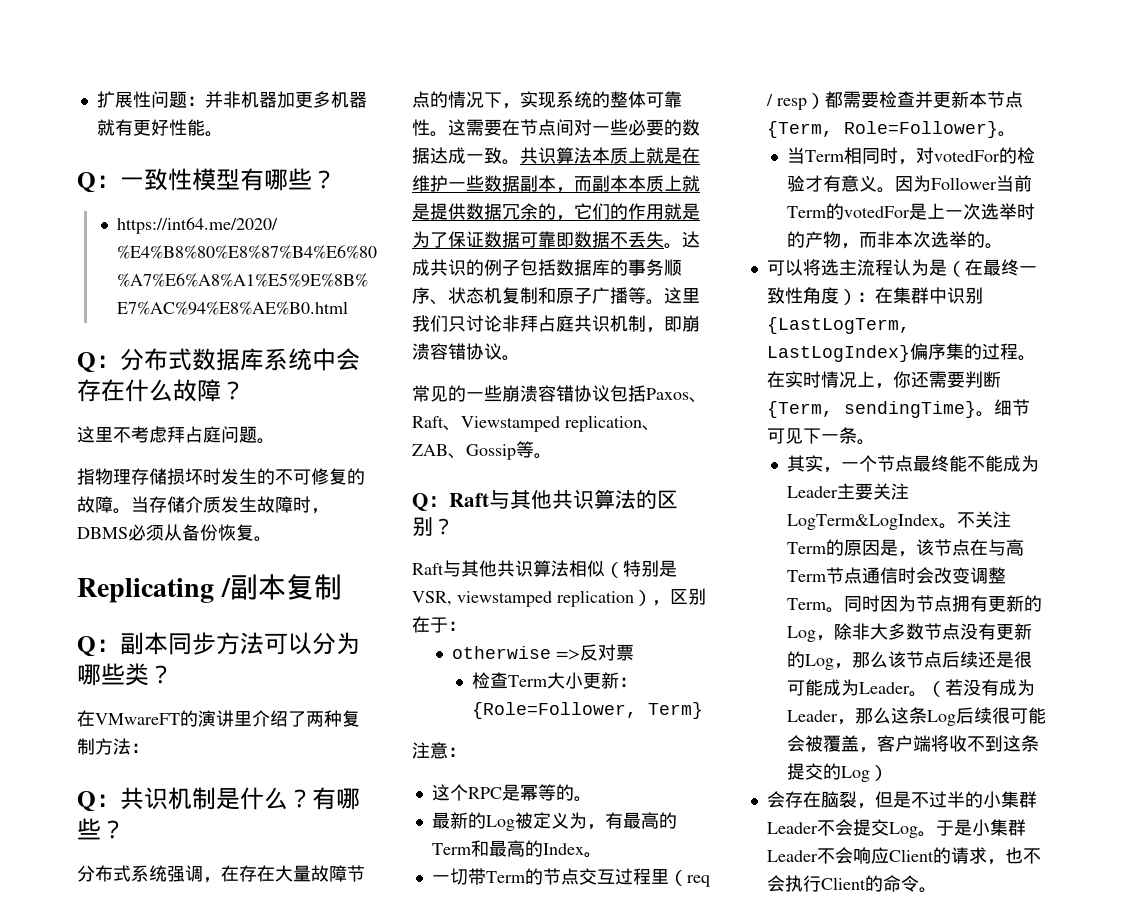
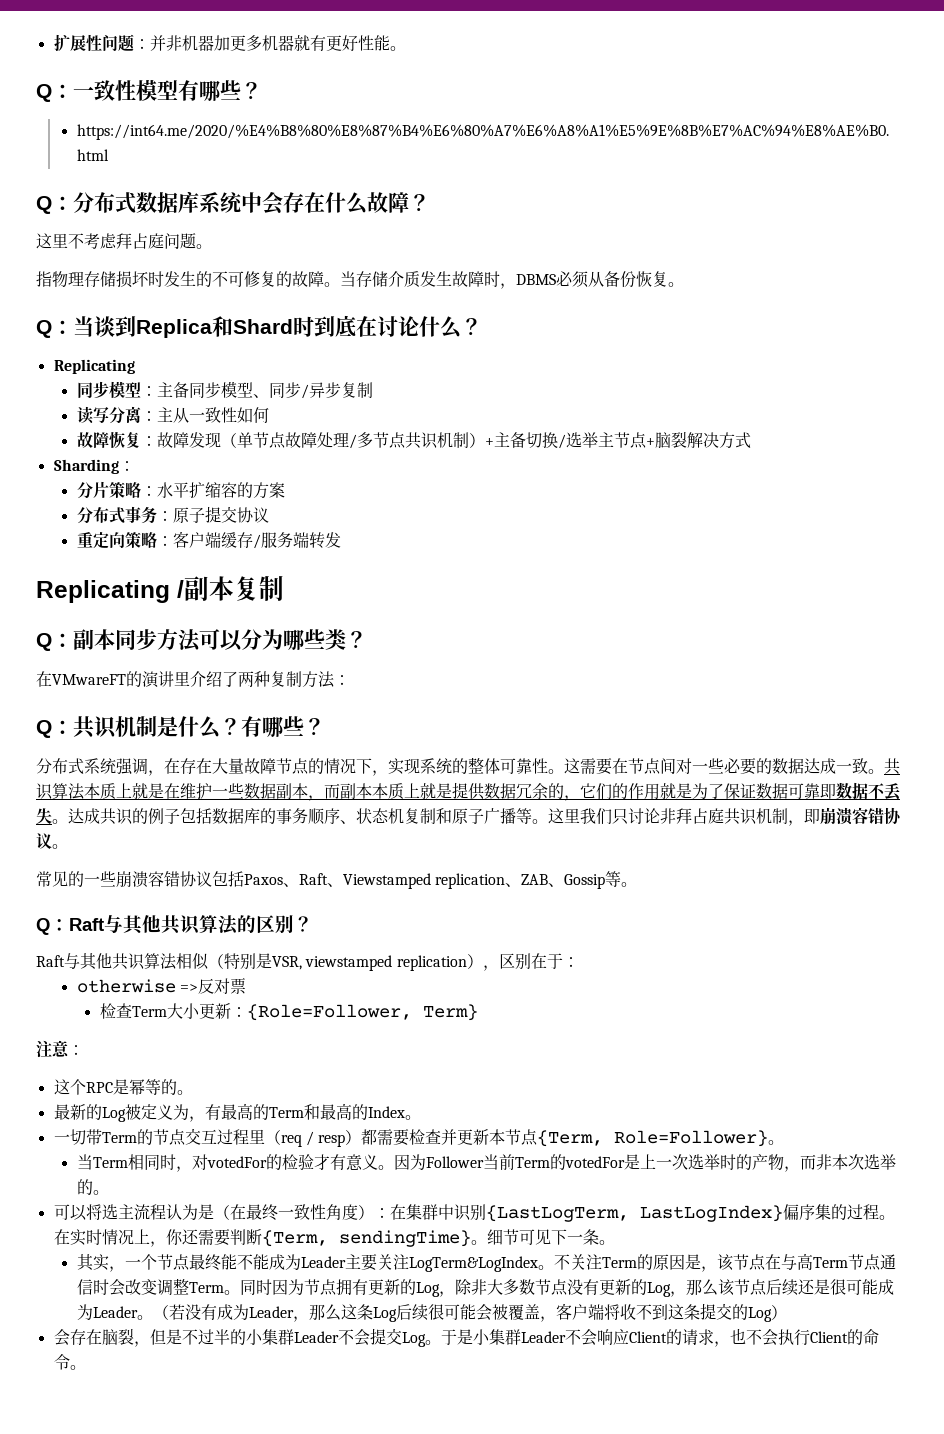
+ Q：当谈到Replica和Shard时到底在讨论什么？
+ Replicating
+ 同步模型：主备同步模型、同步/异步复制
+ 读写分离：主从一致性如何
+ 故障恢复：故障发现（单节点故障处理/多节点共识机制）+主备切换/选举主节点+脑裂解决方式
+ Sharding：
+ 分片策略：水平扩缩容的方案
+ 分布式事务：原子提交协议
+ 重定向策略：客户端缓存/服务端转发

